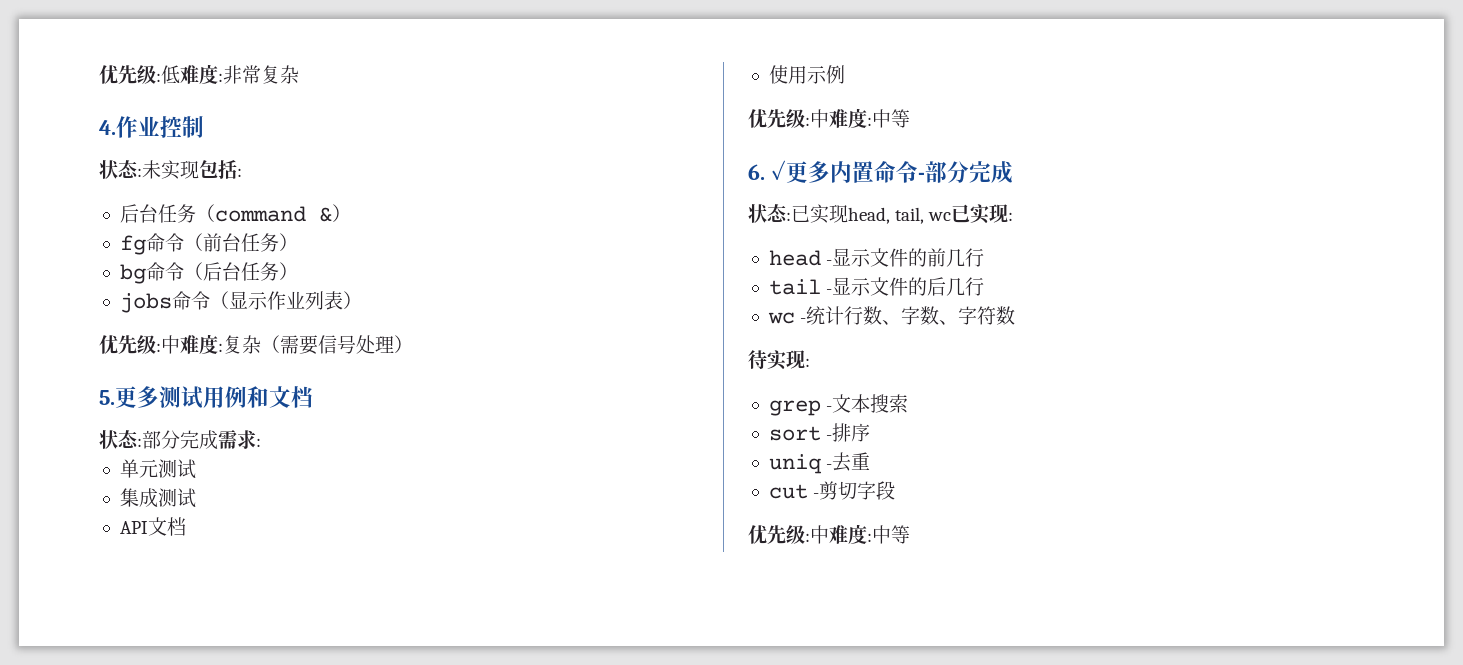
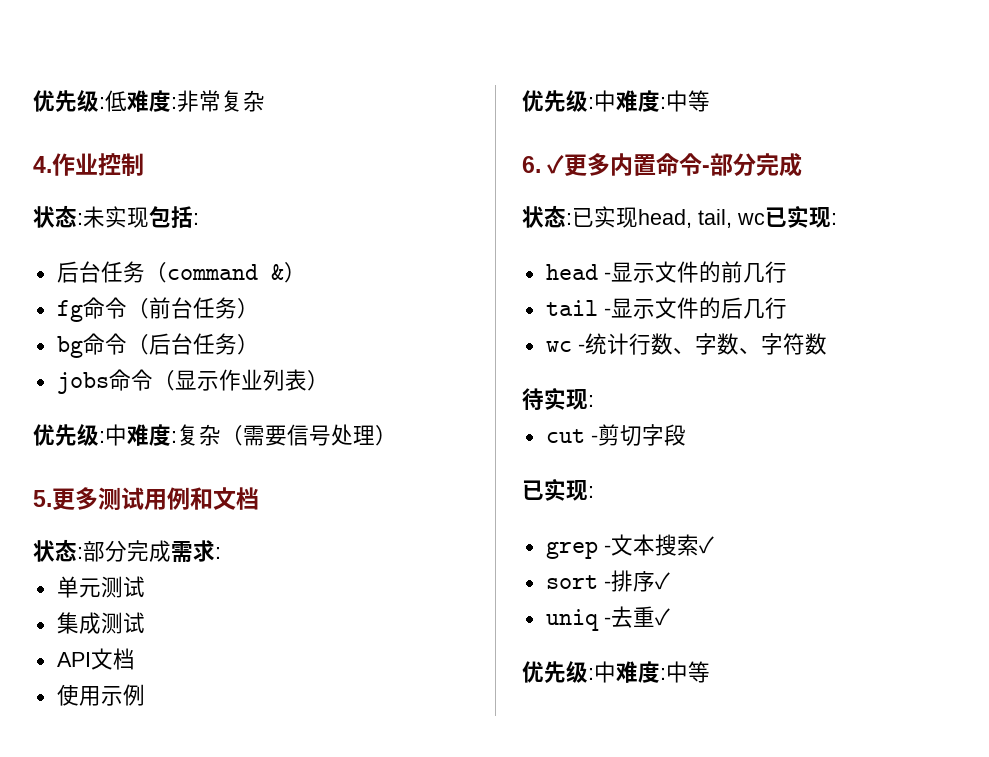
+ cut -剪切字段
+ 已实现:
- grep -文本搜索
+ grep -文本搜索✓
- sort -排序
+ sort -排序✓
- uniq -去重
- cut -剪切字段
+ uniq -去重✓

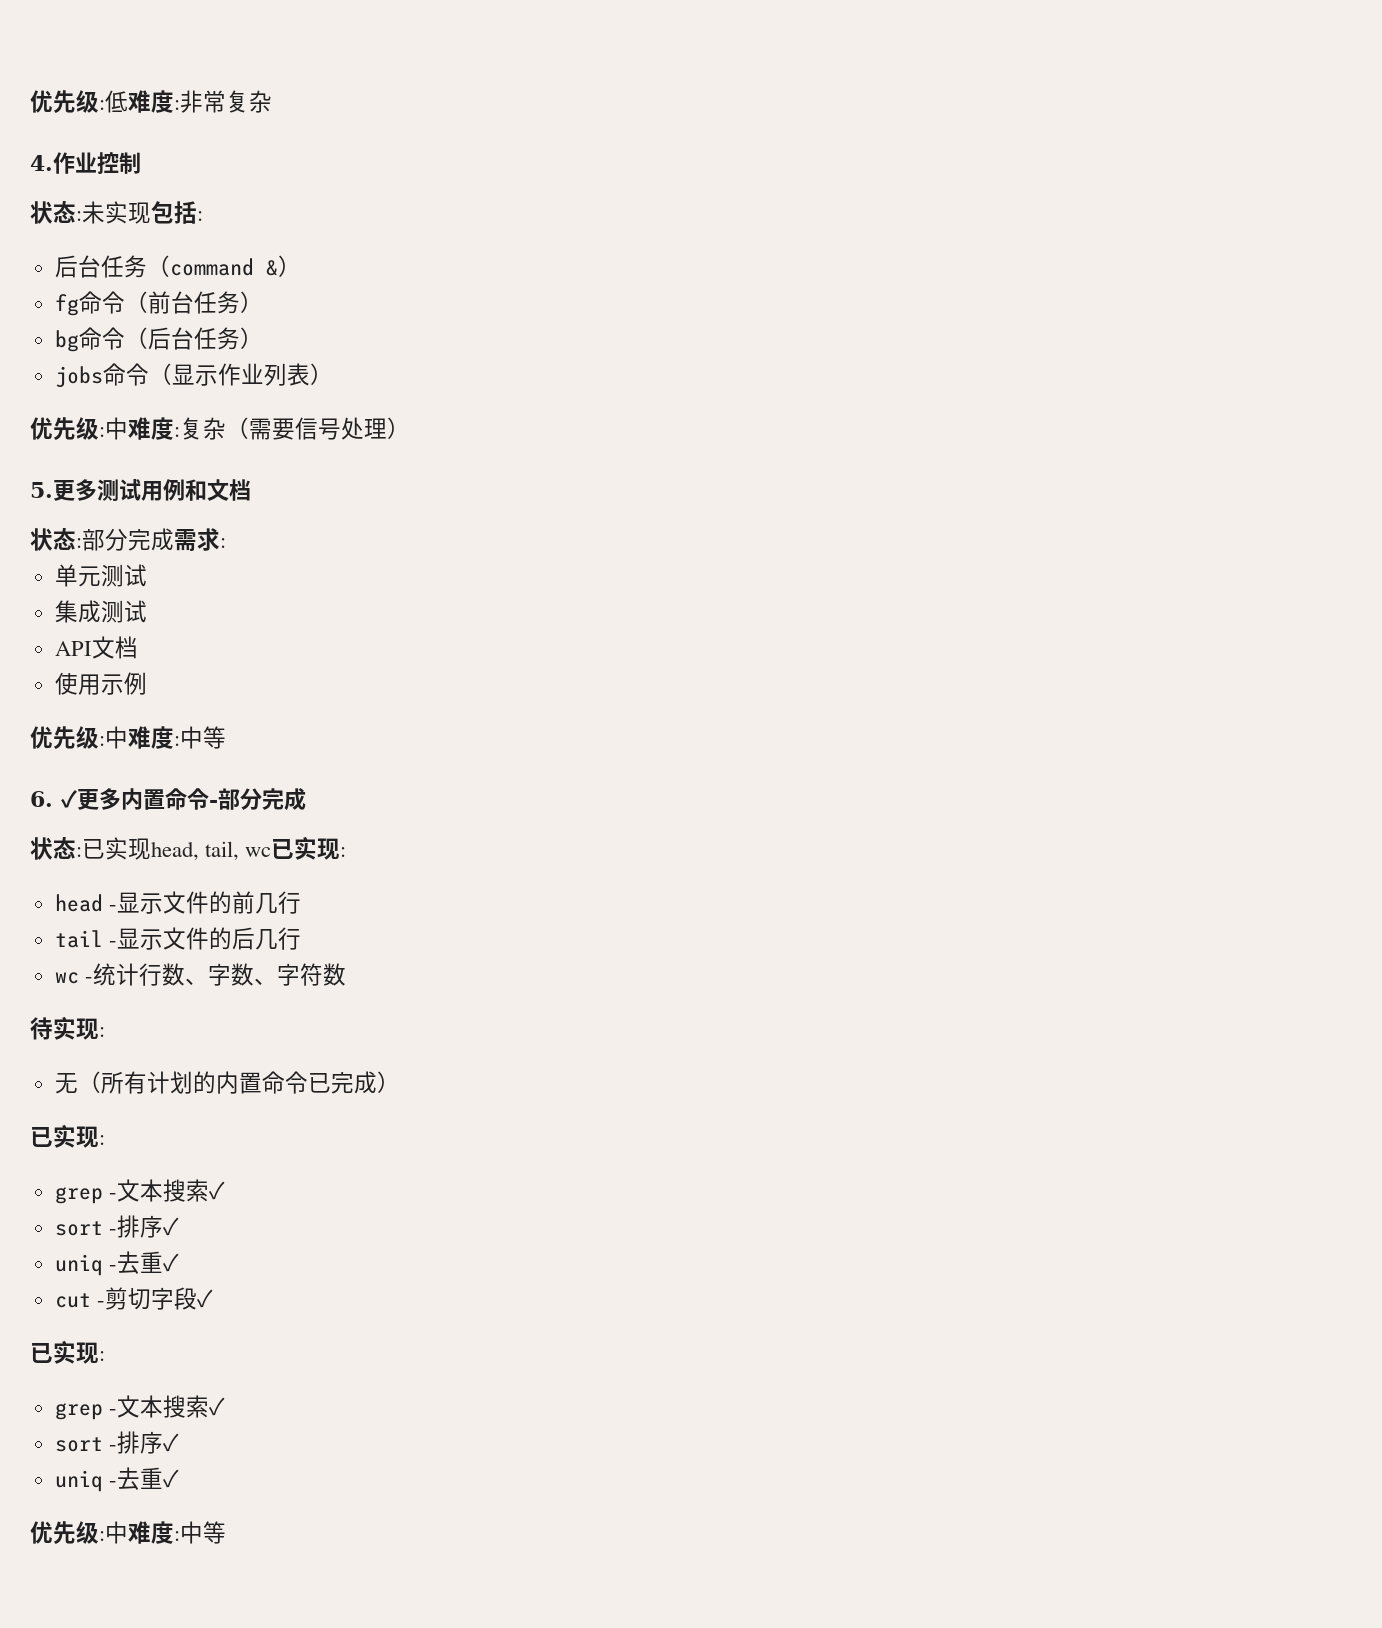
+ 无（所有计划的内置命令已完成）
+ 已实现:
+ grep -文本搜索✓
+ sort -排序✓
+ uniq -去重✓
- cut -剪切字段
+ cut -剪切字段✓

